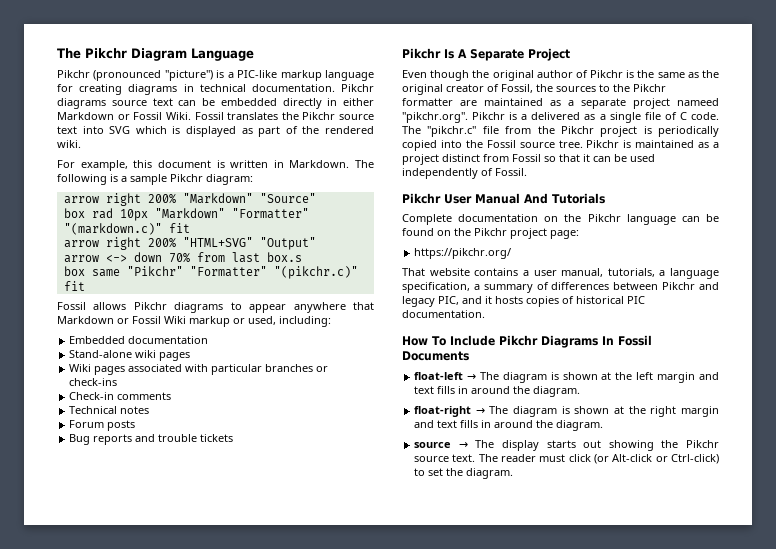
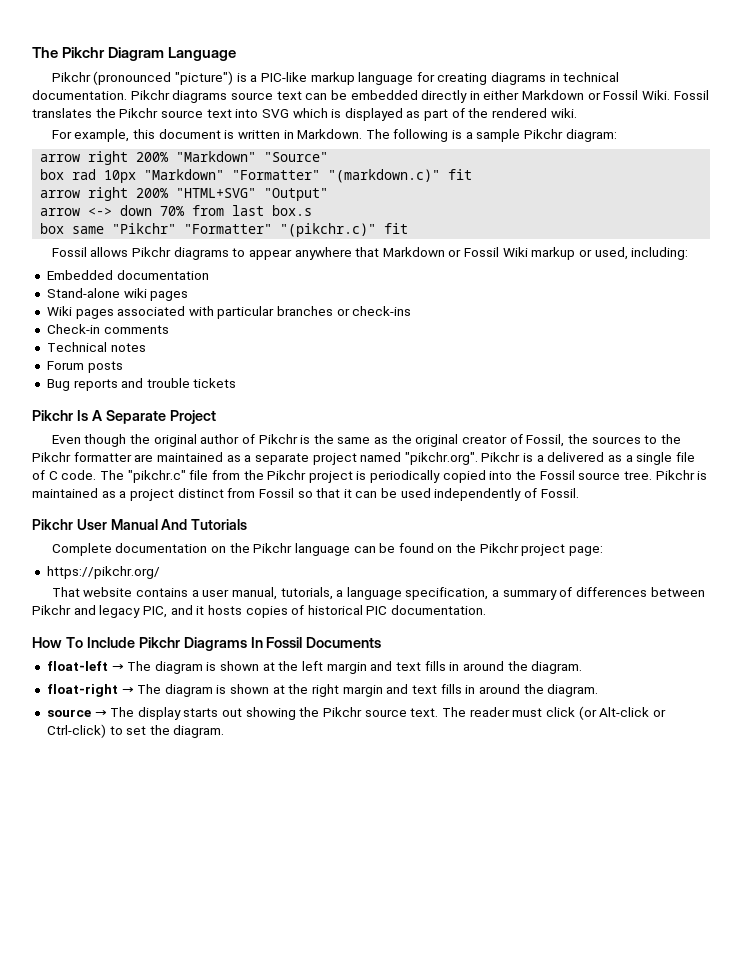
- Even though the original author of Pikchr is the same as the original creator of Fossil, the sources to the Pikchr formatter are maintained as a separate project nameed "pikchr.org". Pikchr is a delivered as a single file of C code.
+ Even though the original author of Pikchr is the same as the original creator of Fossil, the sources to the Pikchr formatter are maintained as a separate project named "pikchr.org". Pikchr is a delivered as a single file of C code.

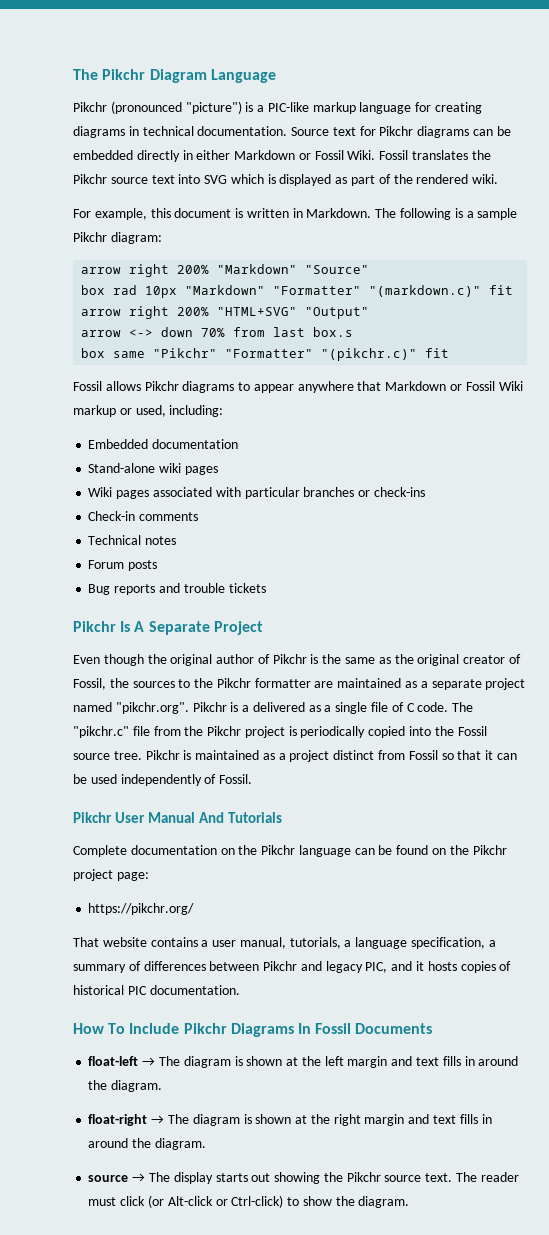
- Pikchr diagrams source text can be embedded directly in either Markdown or Fossil Wiki.
+ Source text for Pikchr diagrams can be embedded directly in either Markdown or Fossil Wiki.
- The reader must click (or Alt-click or Ctrl-click) to set the diagram.
+ The reader must click (or Alt-click or Ctrl-click) to show the diagram.

